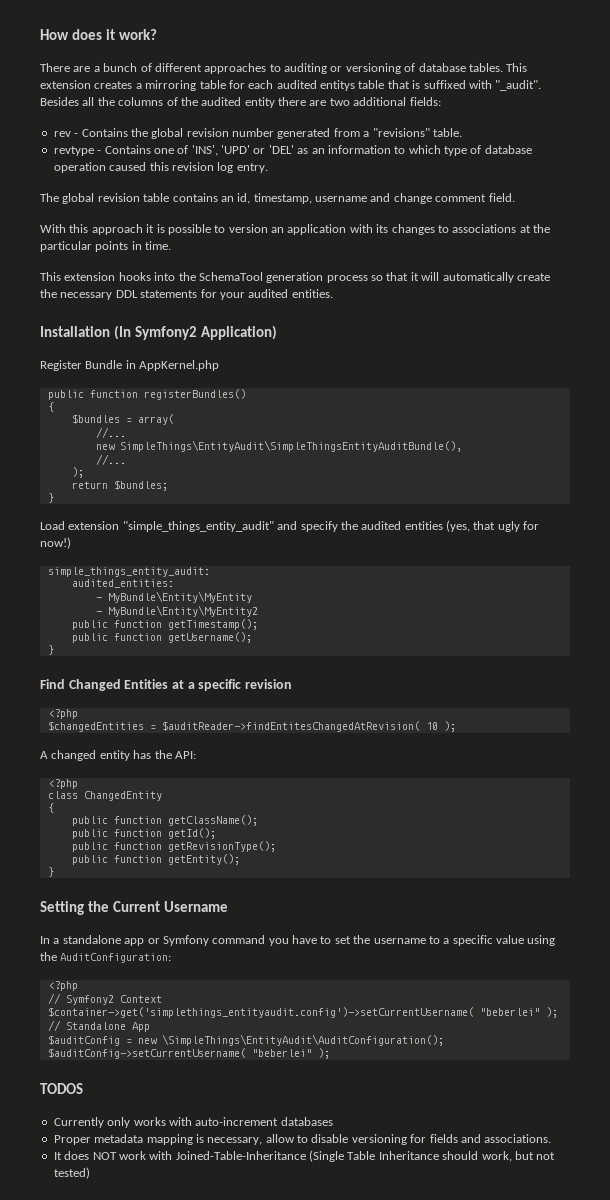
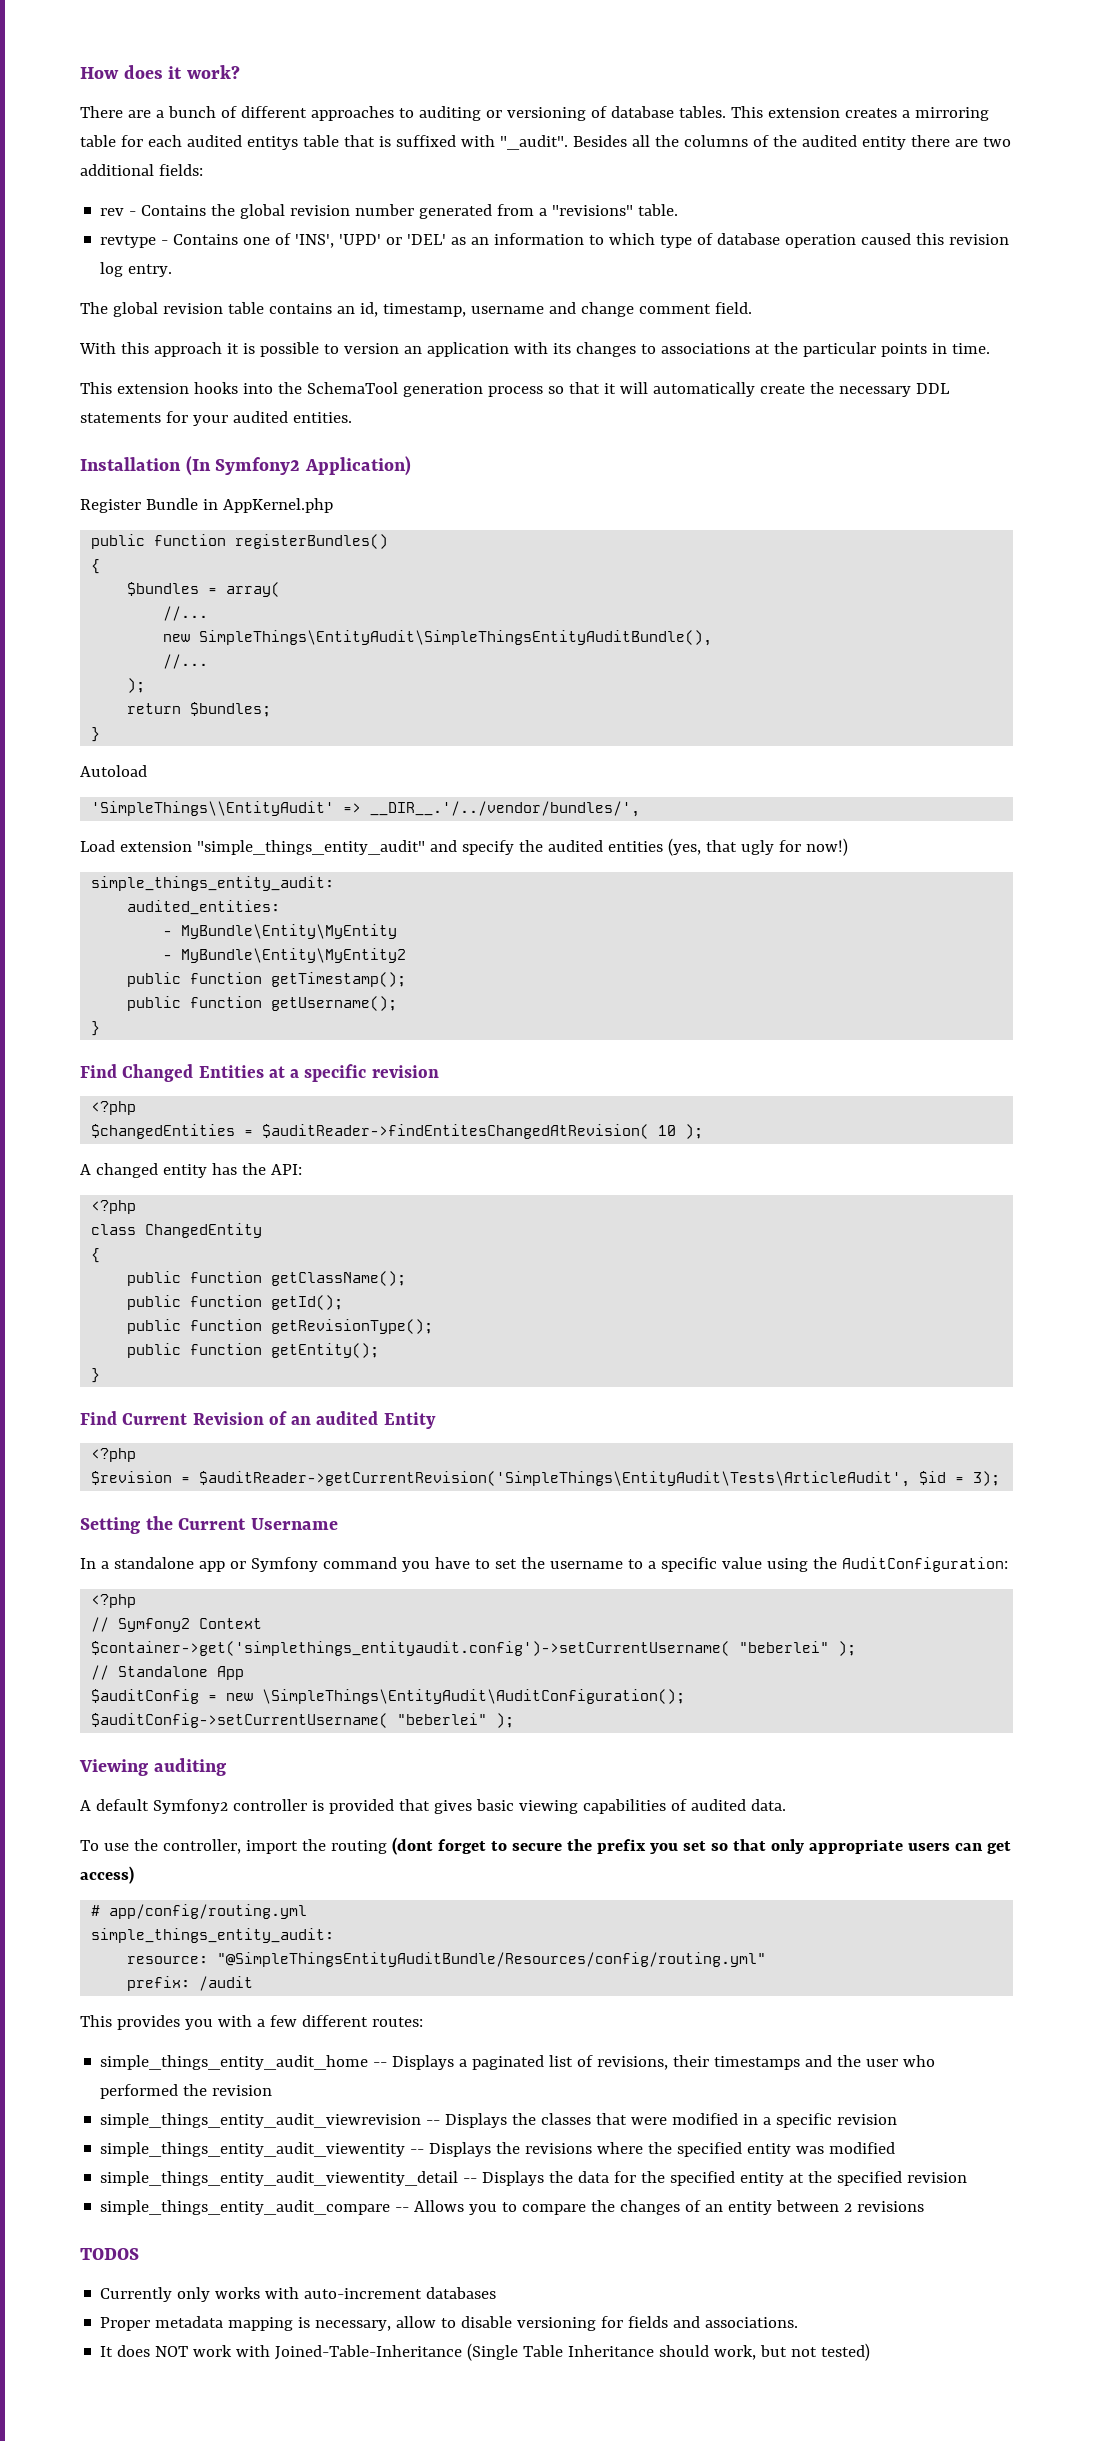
+ Autoload
+ 'SimpleThings\\EntityAudit' => __DIR__.'/../vendor/bundles/',
+ Find Current Revision of an audited Entity
+ <?php
+ $revision = $auditReader->getCurrentRevision('SimpleThings\EntityAudit\Tests\ArticleAudit', $id = 3);
+ Viewing auditing
+ A default Symfony2 controller is provided that gives basic viewing capabilities of audited data.
+ To use the controller, import the routing (dont forget to secure the prefix you set so that only appropriate users can get access)
+ # app/config/routing.yml
+ simple_things_entity_audit:
+ resource: "@SimpleThingsEntityAuditBundle/Resources/config/routing.yml"
+ prefix: /audit
+ This provides you with a few different routes:
+ simple_things_entity_audit_home -- Displays a paginated list of revisions, their timestamps and the user who performed the revision
+ simple_things_entity_audit_viewrevision -- Displays the classes that were modified in a specific revision
+ simple_things_entity_audit_viewentity -- Displays the revisions where the specified entity was modified
+ simple_things_entity_audit_viewentity_detail -- Displays the data for the specified entity at the specified revision
+ simple_things_entity_audit_compare -- Allows you to compare the changes of an entity between 2 revisions

